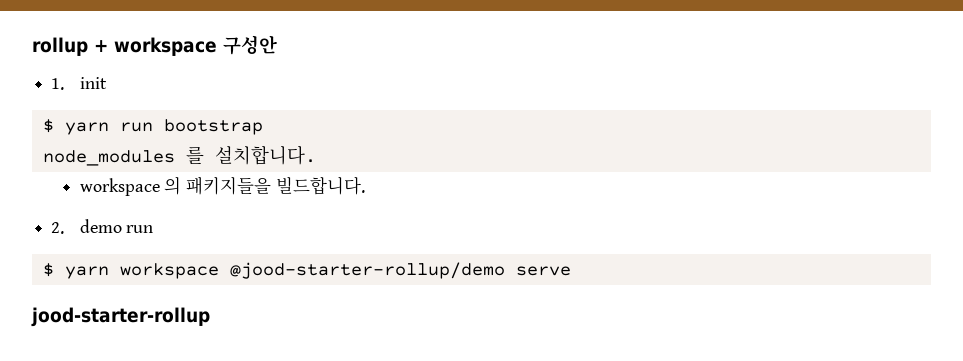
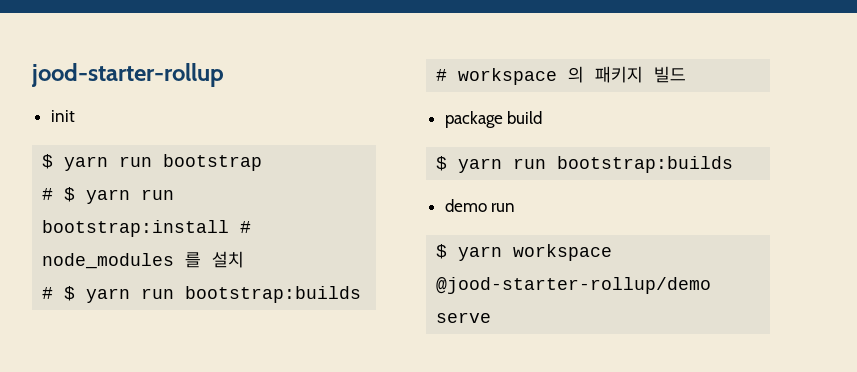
- rollup + workspace 구성안
- 1. init
+ jood-starter-rollup
+ init
- node_modules 를 설치합니다.
- workspace 의 패키지들을 빌드합니다.
- 2. demo run
+ # $ yarn run bootstrap:install # node_modules 를 설치
+ # $ yarn run bootstrap:builds # workspace 의 패키지 빌드
+ package build
+ $ yarn run bootstrap:builds
+ demo run
- jood-starter-rollup

